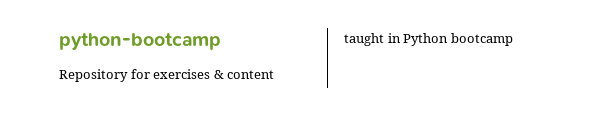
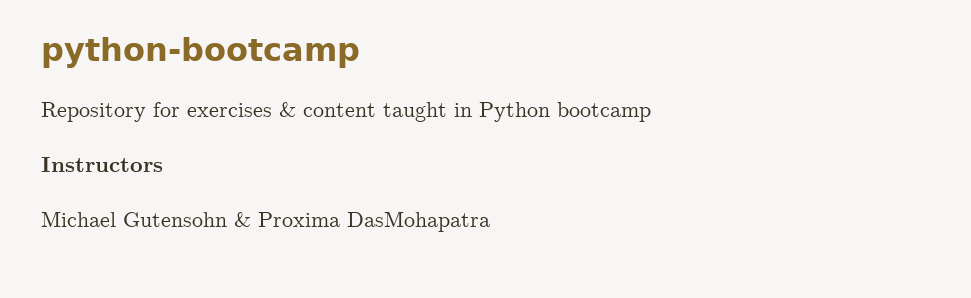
+ Instructors
+ Michael Gutensohn & Proxima DasMohapatra

